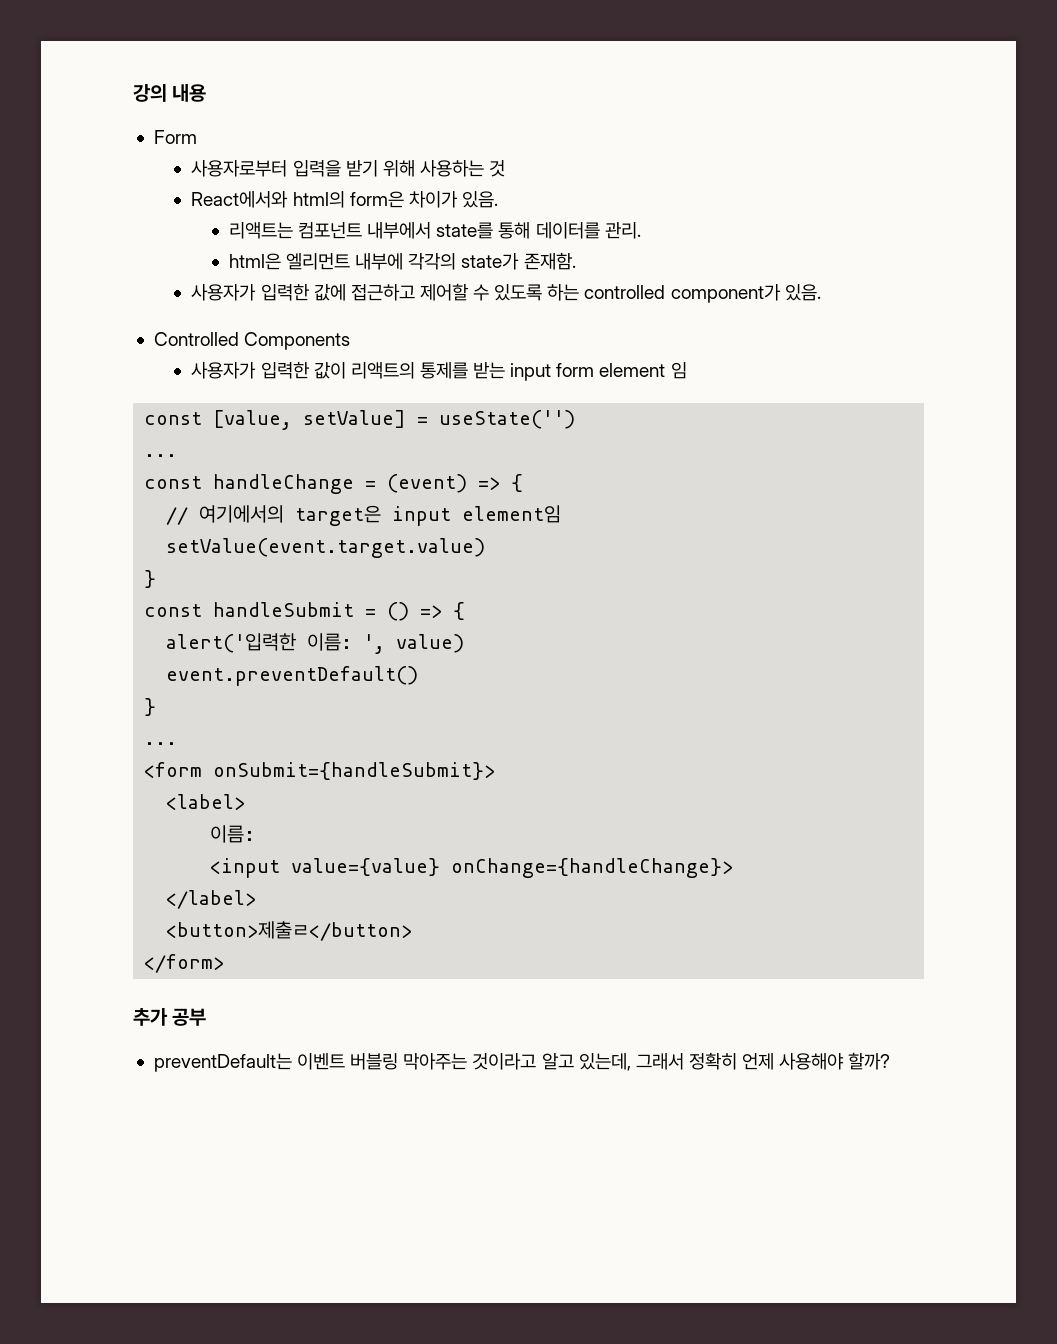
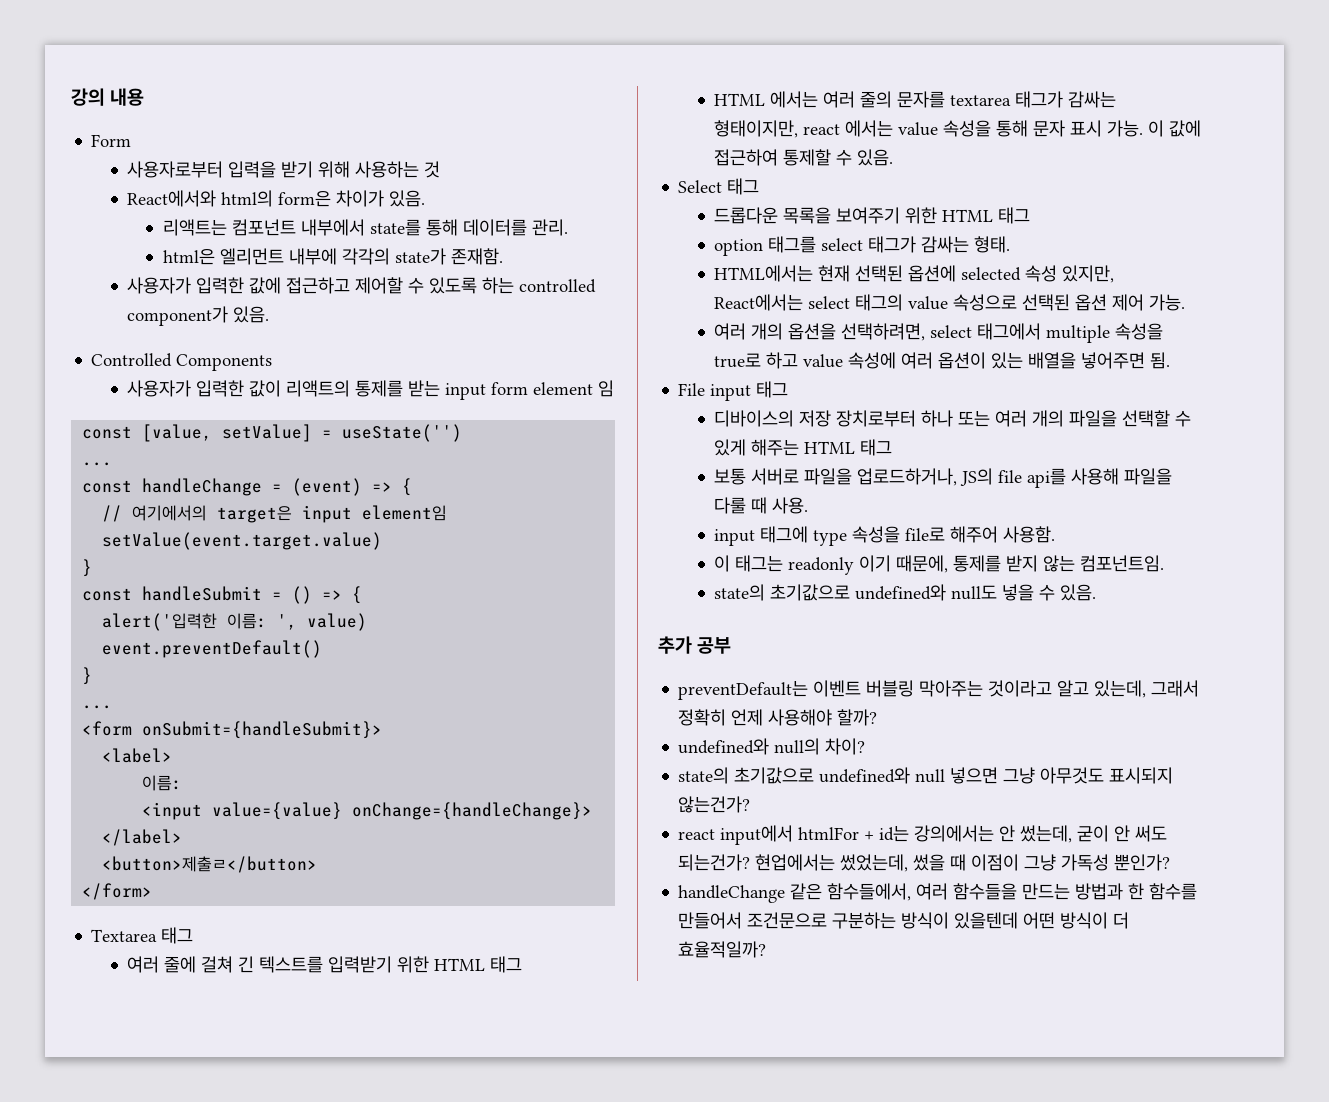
+ Textarea 태그
+ 여러 줄에 걸쳐 긴 텍스트를 입력받기 위한 HTML 태그
+ HTML 에서는 여러 줄의 문자를 textarea 태그가 감싸는 형태이지만, react 에서는 value 속성을 통해 문자 표시 가능. 이 값에 접근하여 통제할 수 있음.
+ Select 태그
+ 드롭다운 목록을 보여주기 위한 HTML 태그
+ option 태그를 select 태그가 감싸는 형태.
+ HTML에서는 현재 선택된 옵션에 selected 속성 있지만, React에서는 select 태그의 value 속성으로 선택된 옵션 제어 가능.
+ 여러 개의 옵션을 선택하려면, select 태그에서 multiple 속성을 true로 하고 value 속성에 여러 옵션이 있는 배열을 넣어주면 됨.
+ File input 태그
+ 디바이스의 저장 장치로부터 하나 또는 여러 개의 파일을 선택할 수 있게 해주는 HTML 태그
+ 보통 서버로 파일을 업로드하거나, JS의 file api를 사용해 파일을 다룰 때 사용.
+ input 태그에 type 속성을 file로 해주어 사용함.
+ 이 태그는 readonly 이기 때문에, 통제를 받지 않는 컴포넌트임.
+ state의 초기값으로 undefined와 null도 넣을 수 있음.
+ undefined와 null의 차이?
+ state의 초기값으로 undefined와 null 넣으면 그냥 아무것도 표시되지 않는건가?
+ react input에서 htmlFor + id는 강의에서는 안 썼는데, 굳이 안 써도 되는건가? 현업에서는 썼었는데, 썼을 때 이점이 그냥 가독성 뿐인가?
+ handleChange 같은 함수들에서, 여러 함수들을 만드는 방법과 한 함수를 만들어서 조건문으로 구분하는 방식이 있을텐데 어떤 방식이 더 효율적일까?

